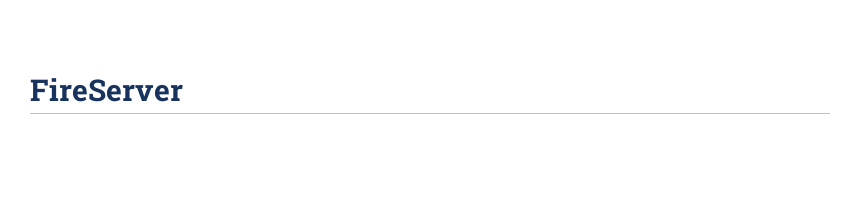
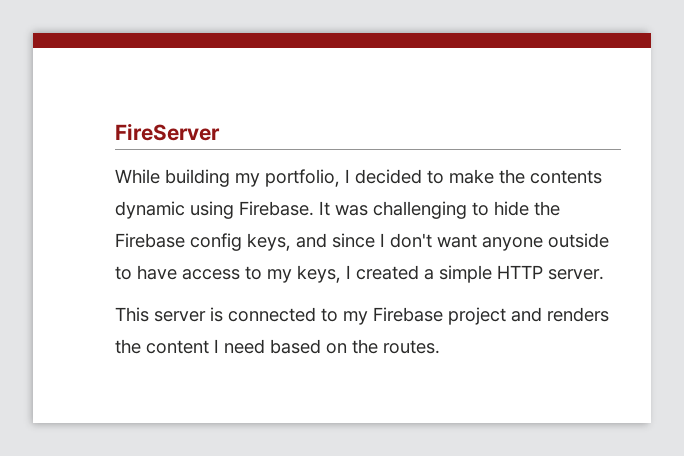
+ While building my portfolio, I decided to make the contents dynamic using Firebase. It was challenging to hide the Firebase config keys, and since I don't want anyone outside to have access to my keys, I created a simple HTTP server.
+ This server is connected to my Firebase project and renders the content I need based on the routes.

